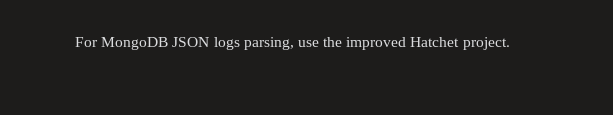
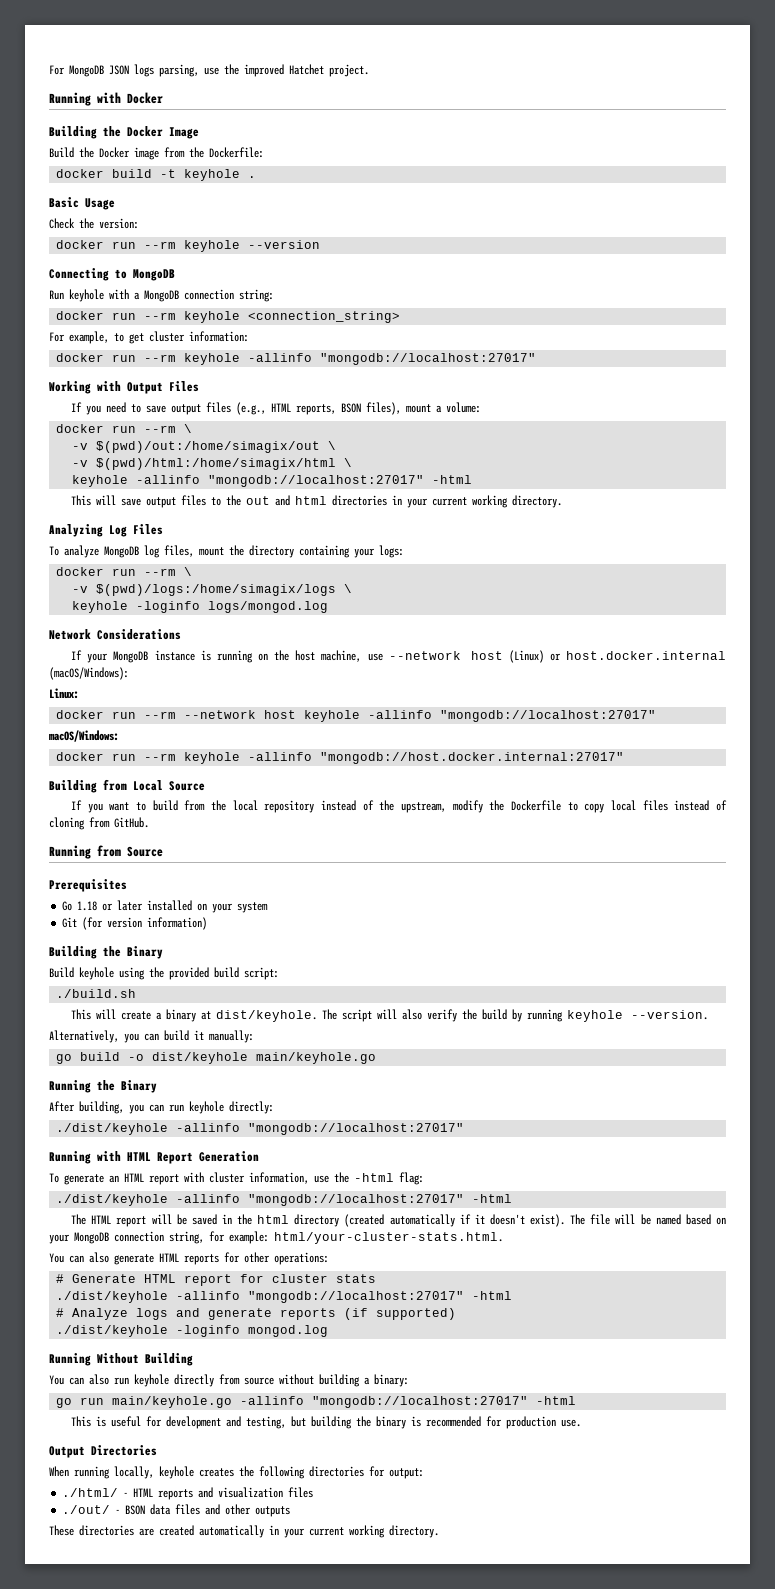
+ Running with Docker
+ Building the Docker Image
+ Build the Docker image from the Dockerfile:
+ docker build -t keyhole .
+ Basic Usage
+ Check the version:
+ docker run --rm keyhole --version
+ Connecting to MongoDB
+ Run keyhole with a MongoDB connection string:
+ docker run --rm keyhole <connection_string>
+ For example, to get cluster information:
+ docker run --rm keyhole -allinfo "mongodb://localhost:27017"
+ Working with Output Files
+ If you need to save output files (e.g., HTML reports, BSON files), mount a volume:
+ docker run --rm \
+ -v $(pwd)/out:/home/simagix/out \
+ -v $(pwd)/html:/home/simagix/html \
+ keyhole -allinfo "mongodb://localhost:27017" -html
+ This will save output files to the out and html directories in your current working directory.
+ Analyzing Log Files
+ To analyze MongoDB log files, mount the directory containing your logs:
+ docker run --rm \
+ -v $(pwd)/logs:/home/simagix/logs \
+ keyhole -loginfo logs/mongod.log
+ Network Considerations
+ If your MongoDB instance is running on the host machine, use --network host (Linux) or host.docker.internal (macOS/Windows):
+ Linux:
+ docker run --rm --network host keyhole -allinfo "mongodb://localhost:27017"
+ macOS/Windows:
+ docker run --rm keyhole -allinfo "mongodb://host.docker.internal:27017"
+ Building from Local Source
+ If you want to build from the local repository instead of the upstream, modify the Dockerfile to copy local files instead of cloning from GitHub.
+ Running from Source
+ Prerequisites
+ Go 1.18 or later installed on your system
+ Git (for version information)
+ Building the Binary
+ Build keyhole using the provided build script:
+ ./build.sh
+ This will create a binary at dist/keyhole. The script will also verify the build by running keyhole --version.
+ Alternatively, you can build it manually:
+ go build -o dist/keyhole main/keyhole.go
+ Running the Binary
+ After building, you can run keyhole directly:
+ ./dist/keyhole -allinfo "mongodb://localhost:27017"
+ Running with HTML Report Generation
+ To generate an HTML report with cluster information, use the -html flag:
+ ./dist/keyhole -allinfo "mongodb://localhost:27017" -html
+ The HTML report will be saved in the html directory (created automatically if it doesn't exist). The file will be named based on your MongoDB connection string, for example: html/your-cluster-stats.html.
+ You can also generate HTML reports for other operations:
+ # Generate HTML report for cluster stats
+ ./dist/keyhole -allinfo "mongodb://localhost:27017" -html
+ # Analyze logs and generate reports (if supported)
+ ./dist/keyhole -loginfo mongod.log
+ Running Without Building
+ You can also run keyhole directly from source without building a binary:
+ go run main/keyhole.go -allinfo "mongodb://localhost:27017" -html
+ This is useful for development and testing, but building the binary is recommended for production use.
+ Output Directories
+ When running locally, keyhole creates the following directories for output:
+ ./html/ - HTML reports and visualization files
+ ./out/ - BSON data files and other outputs
+ These directories are created automatically in your current working directory.

